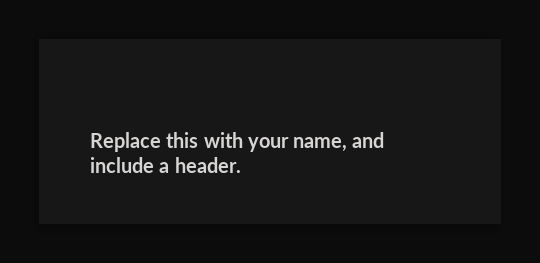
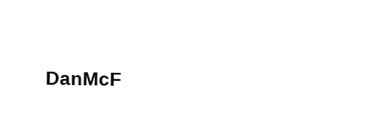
- Replace this with your name, and include a header.
+ DanMcF

